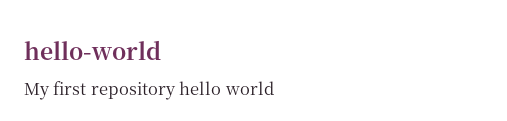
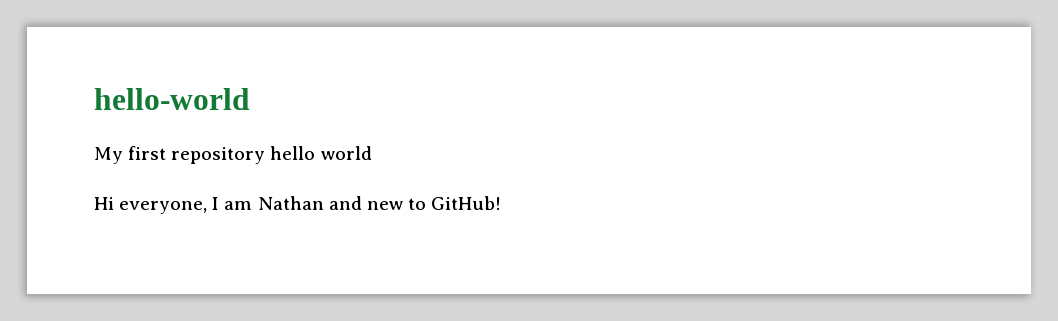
+ Hi everyone, I am Nathan and new to GitHub!

